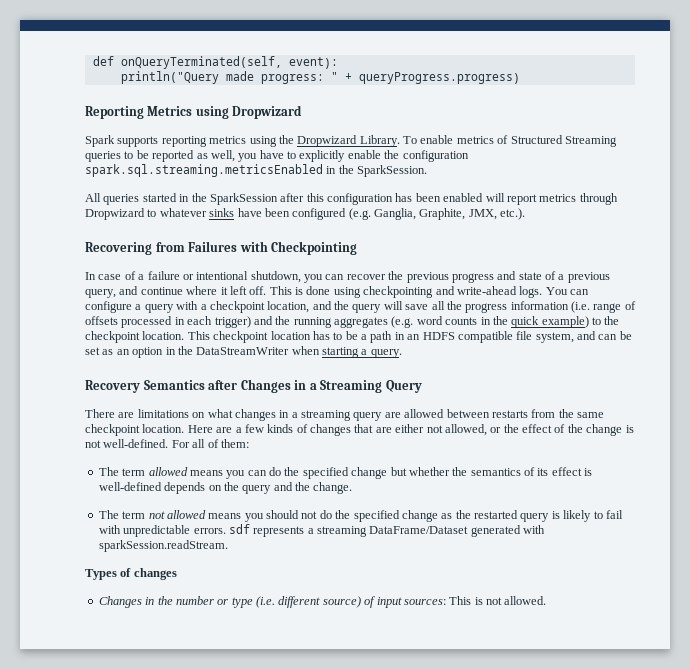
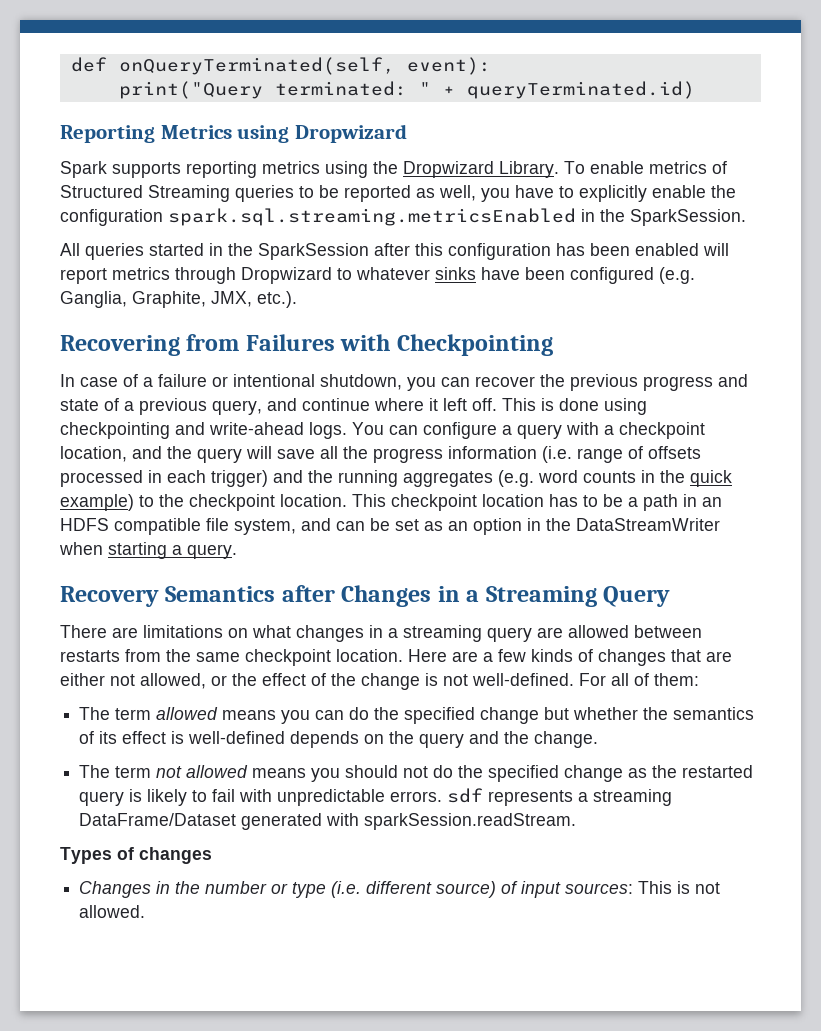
- println("Query made progress: " + queryProgress.progress)
+ print("Query terminated: " + queryTerminated.id)

